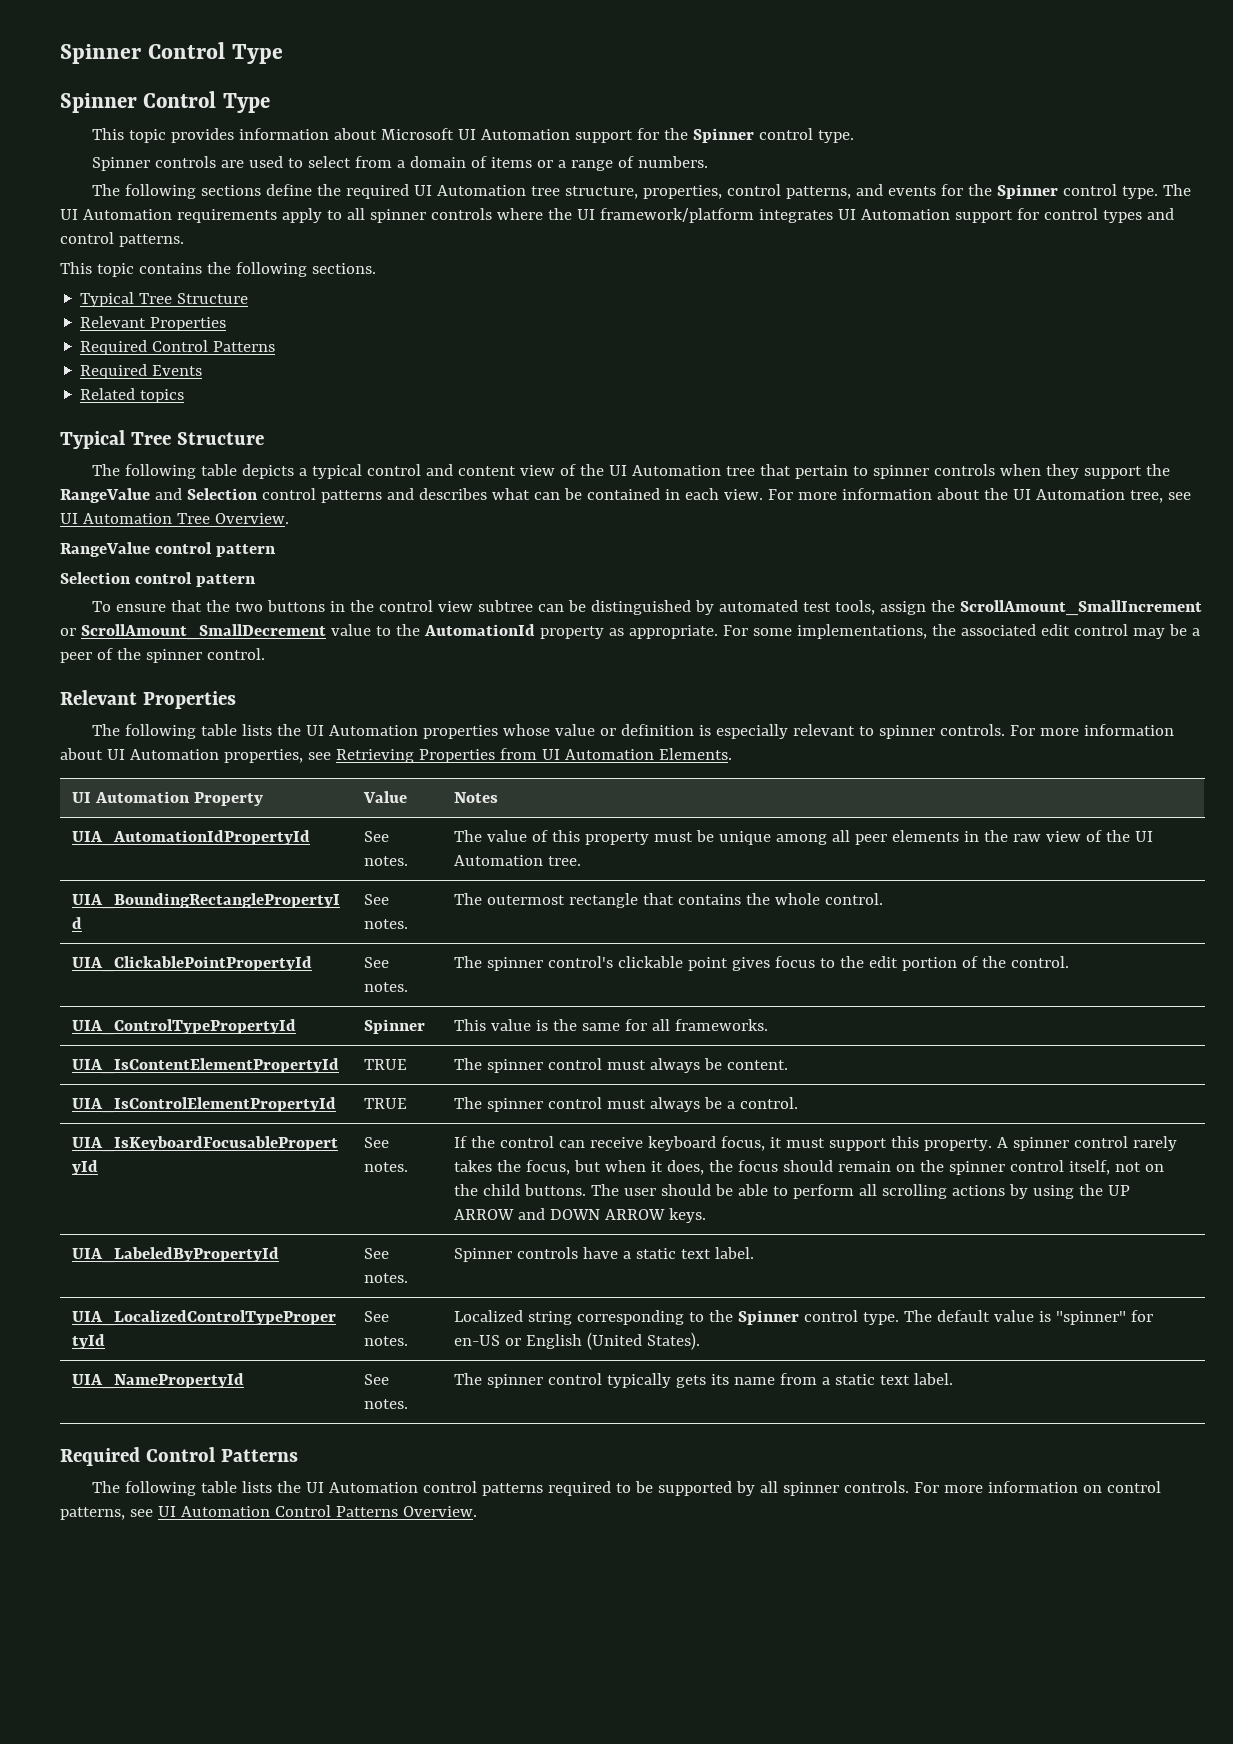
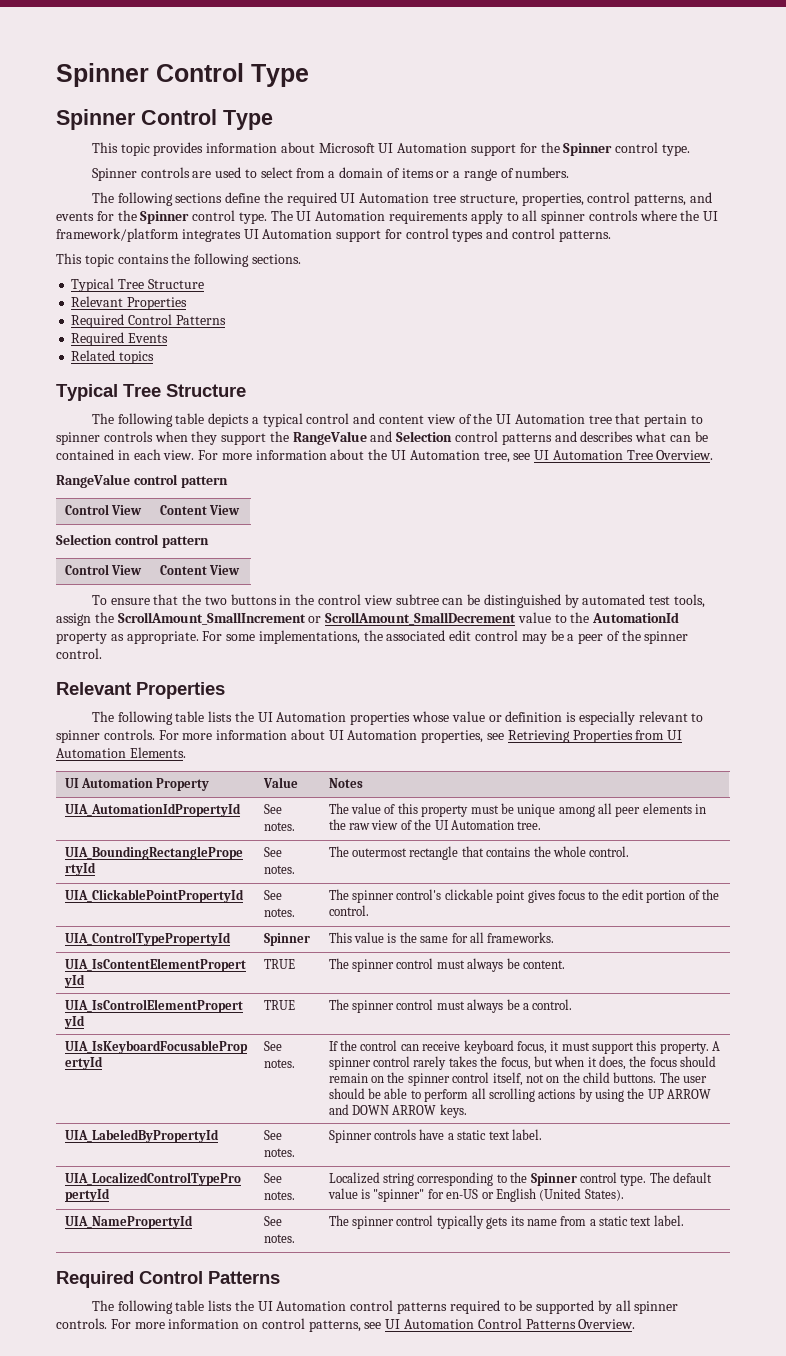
  RangeValue control pattern
+ Control View | Content View
  Selection control pattern
+ Control View | Content View

